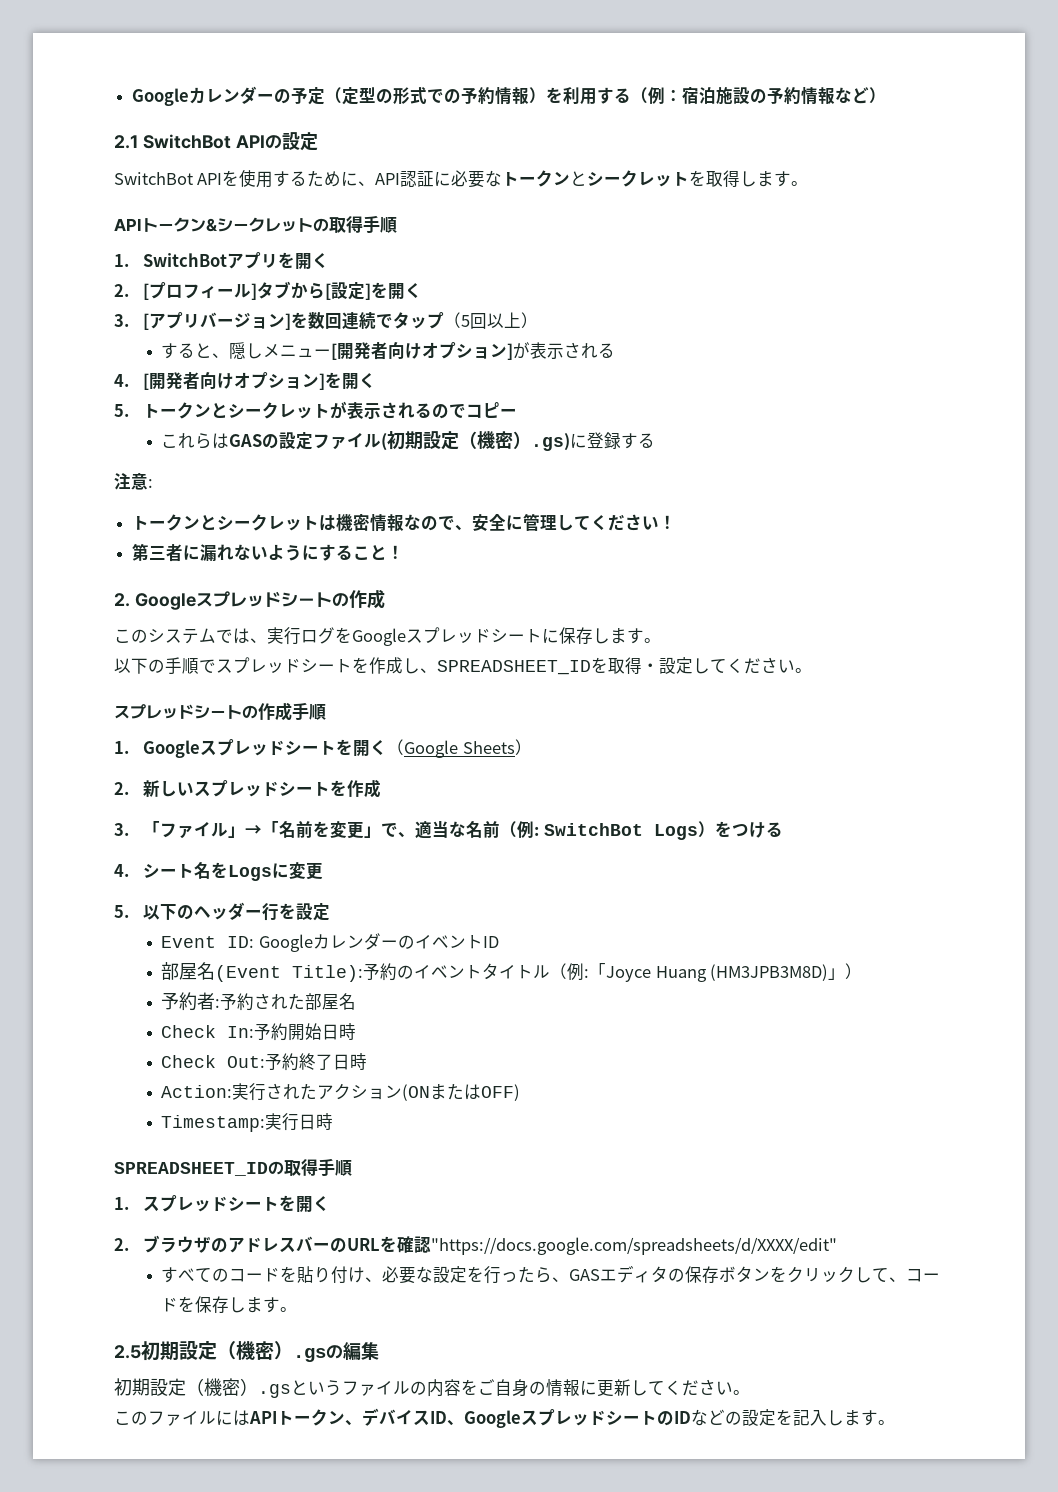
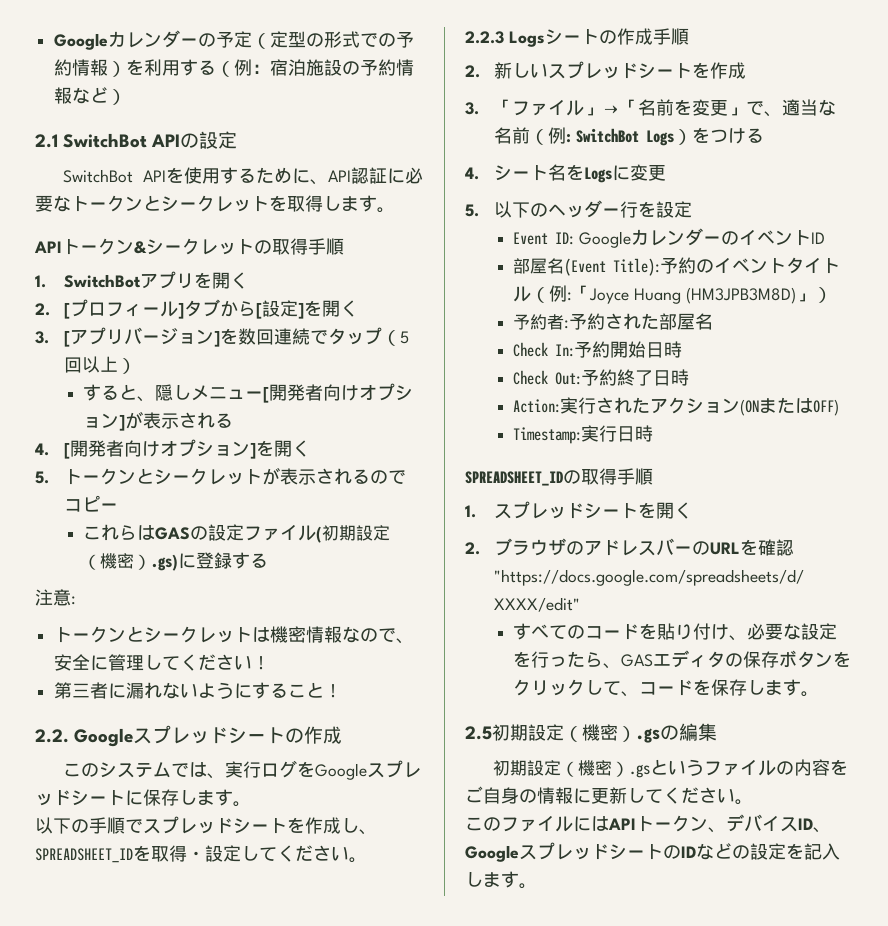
- 2. Googleスプレッドシートの作成
+ 2.2. Googleスプレッドシートの作成
- スプレッドシートの作成手順
+ 2.2.3 Logsシートの作成手順
- 1. Googleスプレッドシートを開く（Google Sheets）

